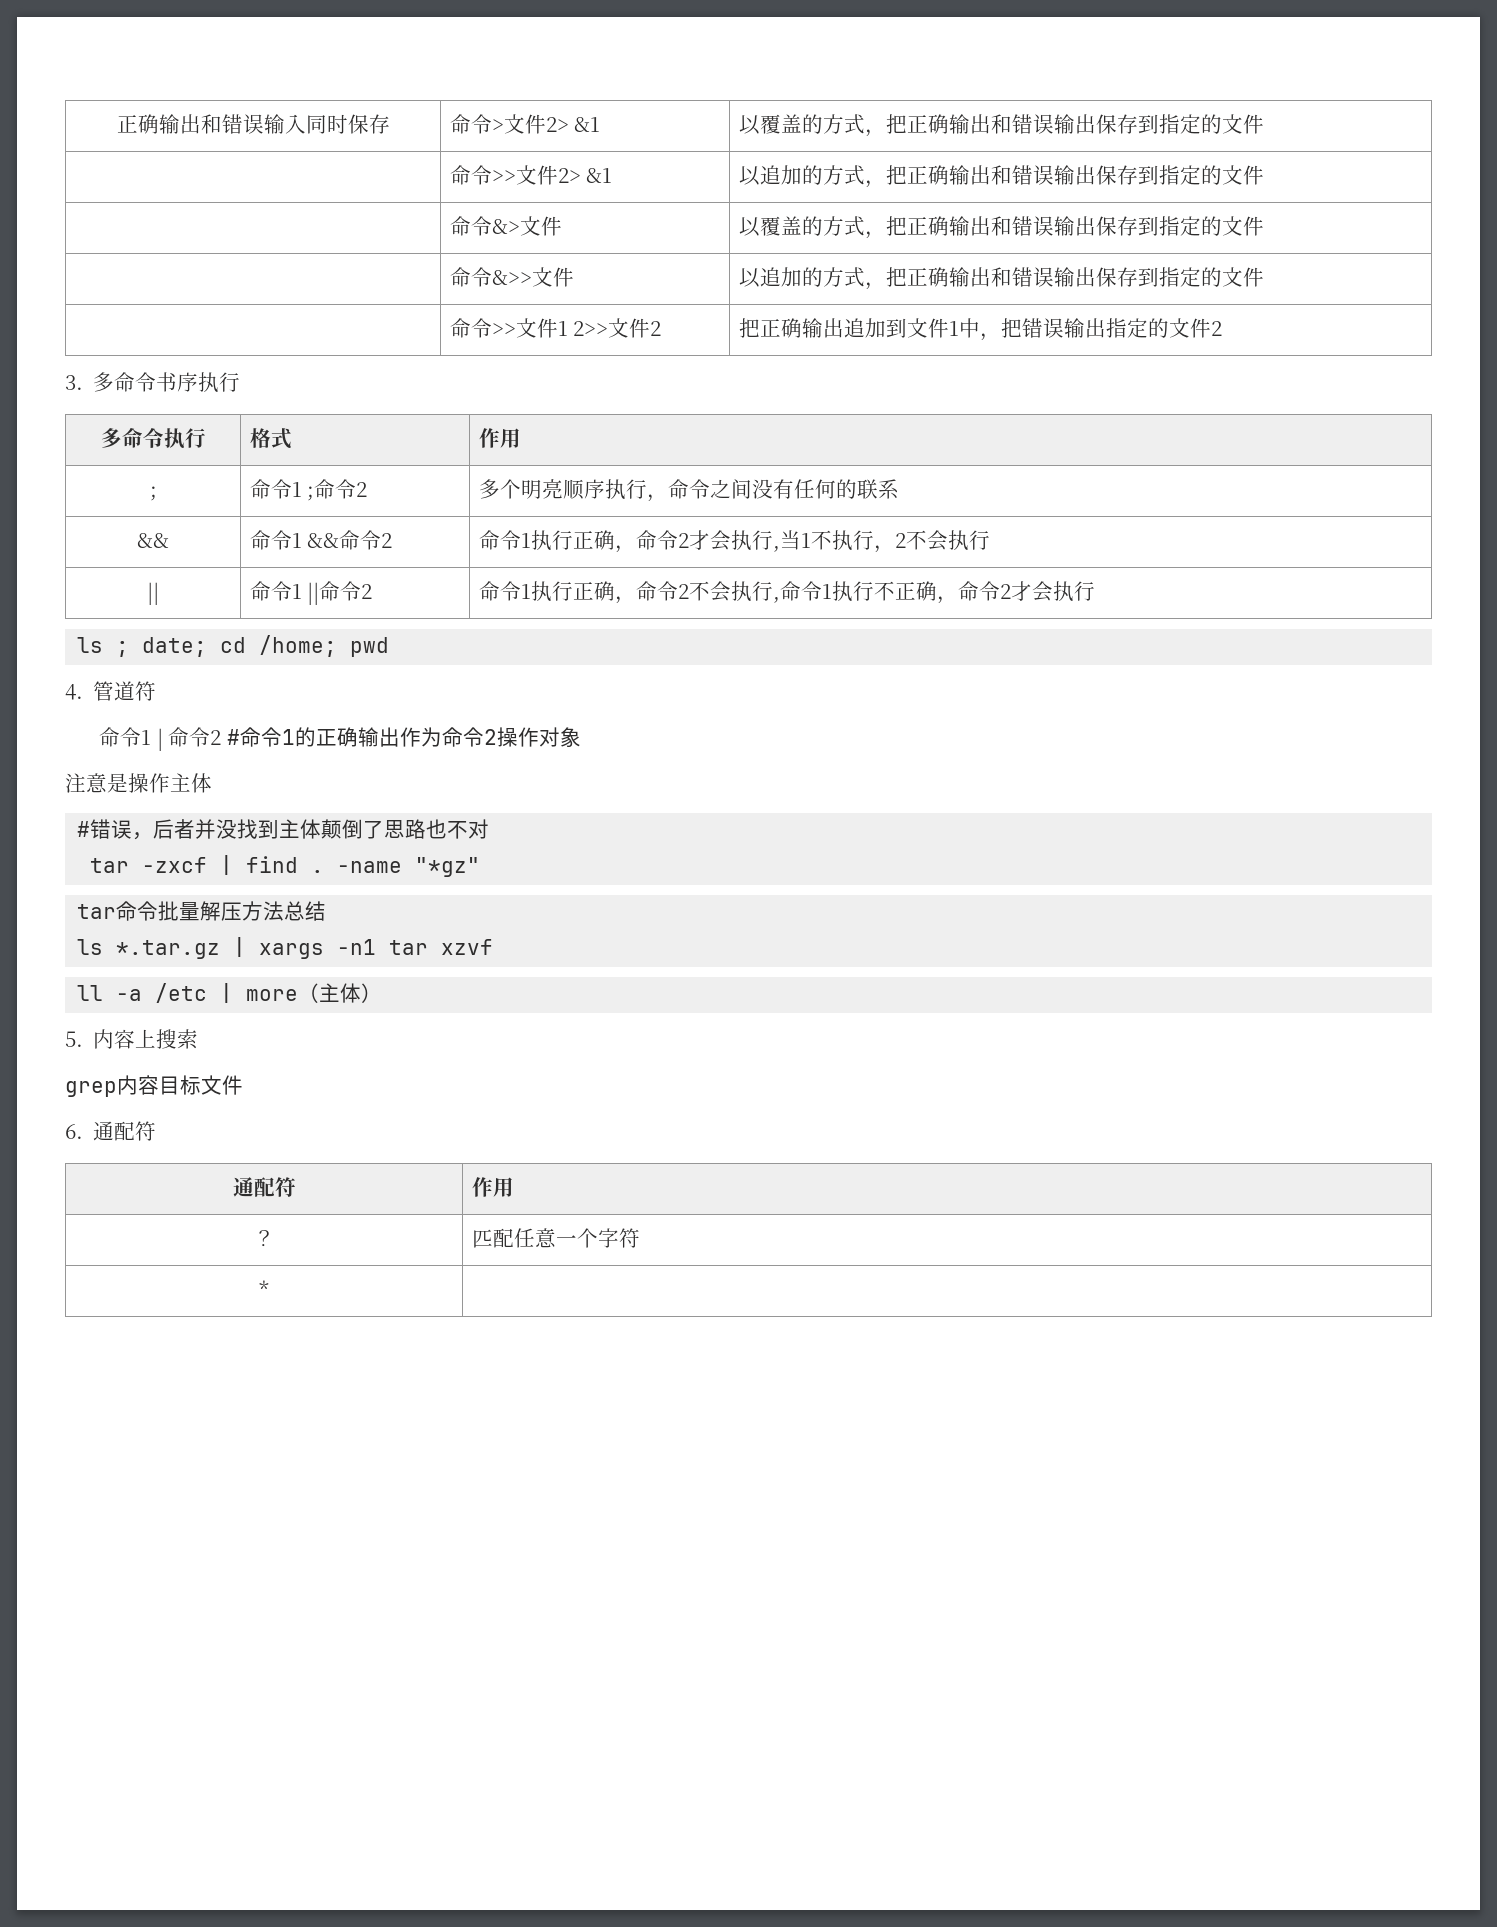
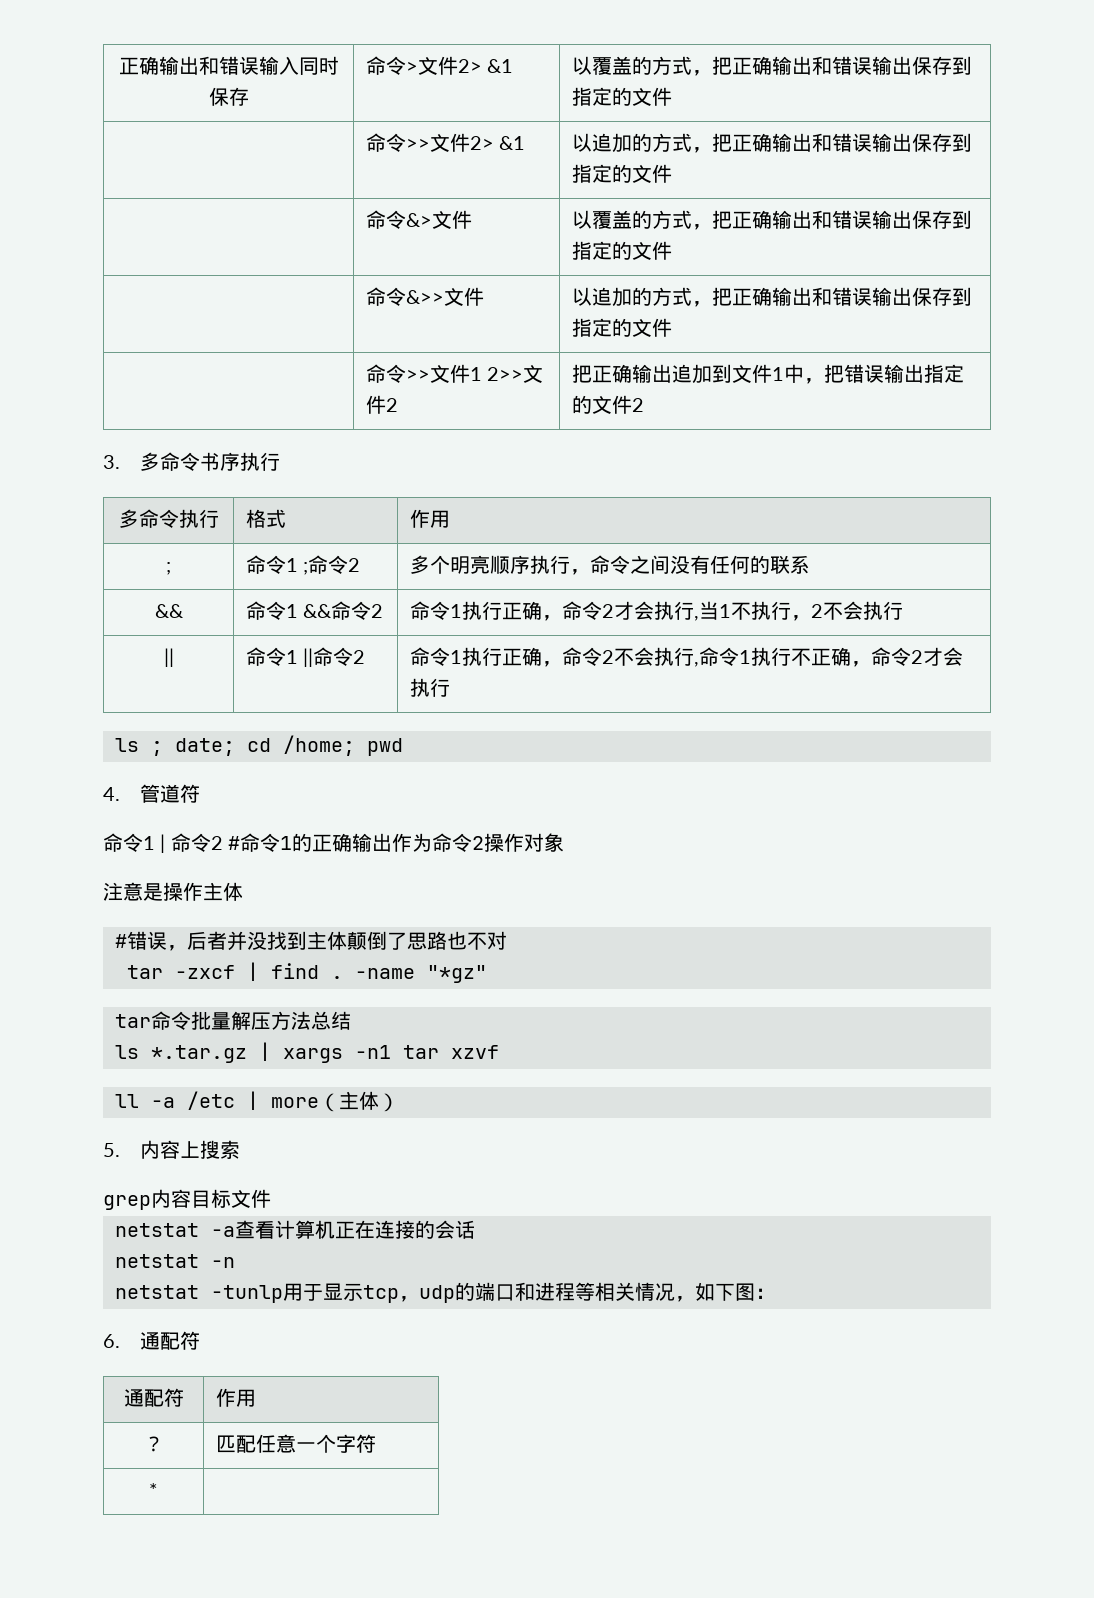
+ netstat -a查看计算机正在连接的会话
+ netstat -n
+ netstat -tunlp用于显示tcp，udp的端口和进程等相关情况，如下图：

